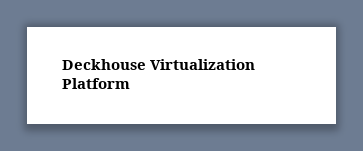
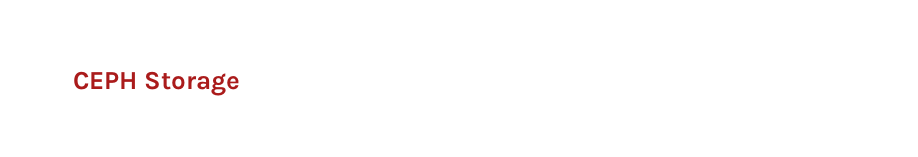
- Deckhouse Virtualization Platform
+ CEPH Storage

